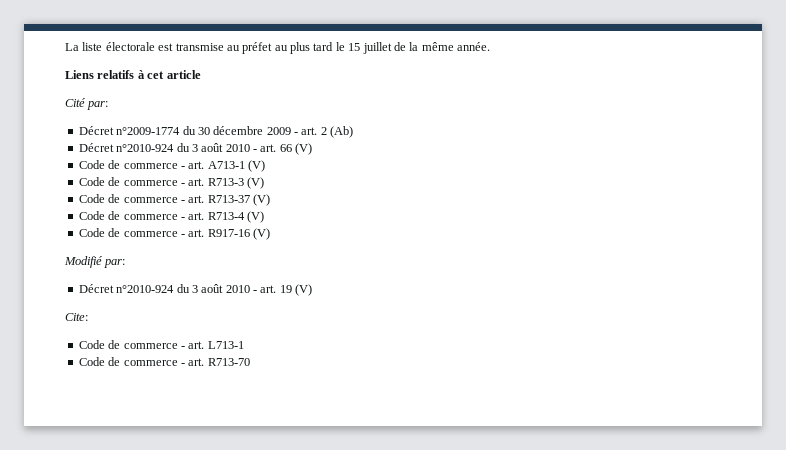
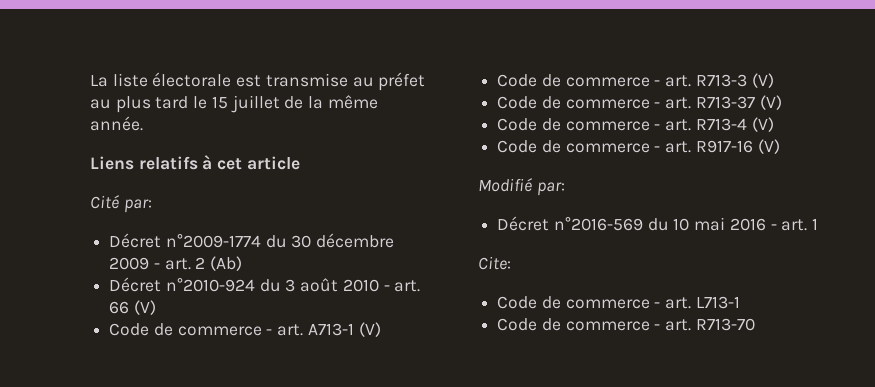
- Décret n°2010-924 du 3 août 2010 - art. 19 (V)
+ Décret n°2016-569 du 10 mai 2016 - art. 1

